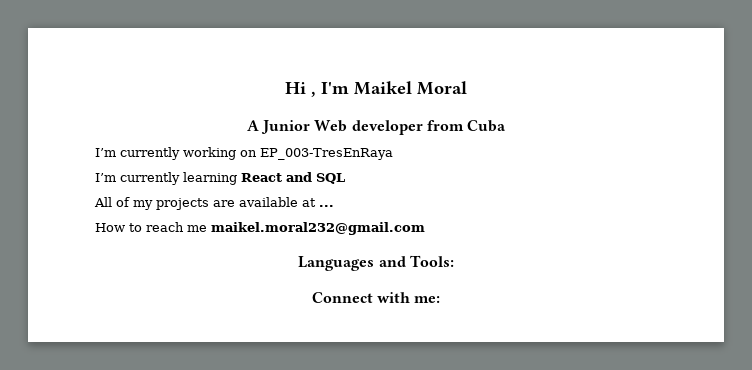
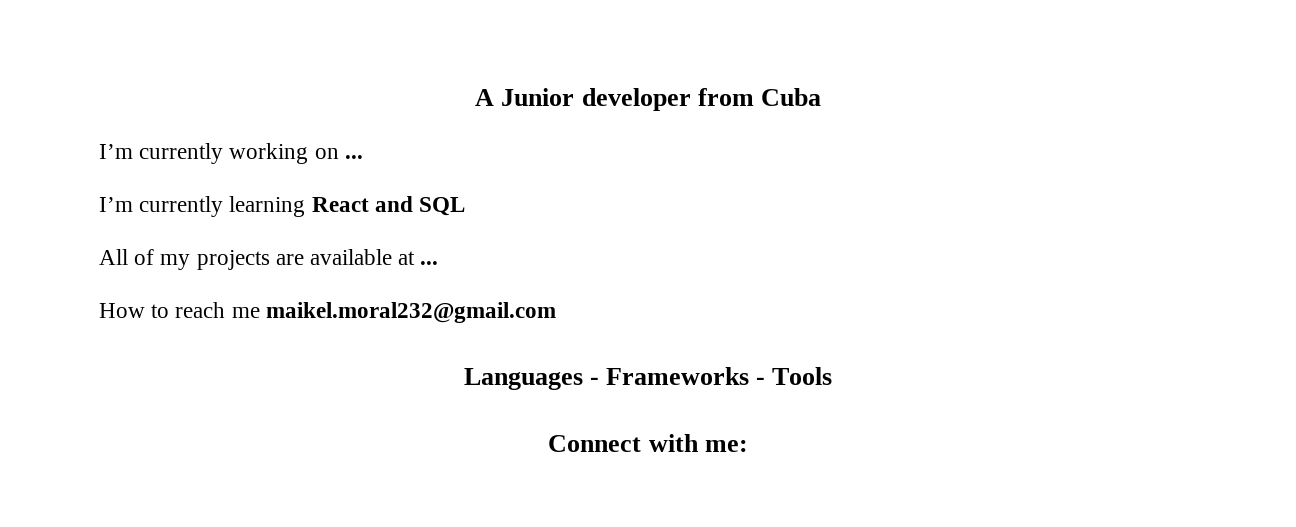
- Hi , I'm Maikel Moral
- A Junior Web developer from Cuba
+ A Junior developer from Cuba
- I’m currently working on EP_003-TresEnRaya
+ I’m currently working on ...
- Languages and Tools:
+ Languages - Frameworks - Tools

